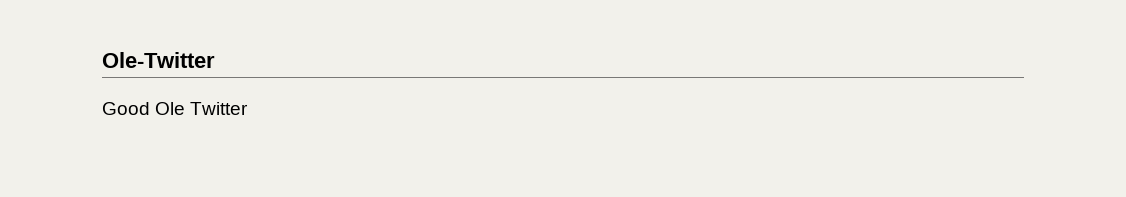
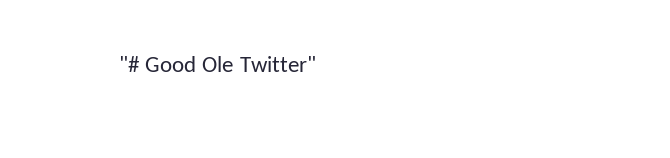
- Ole-Twitter
- Good Ole Twitter
+ "# Good Ole Twitter"

